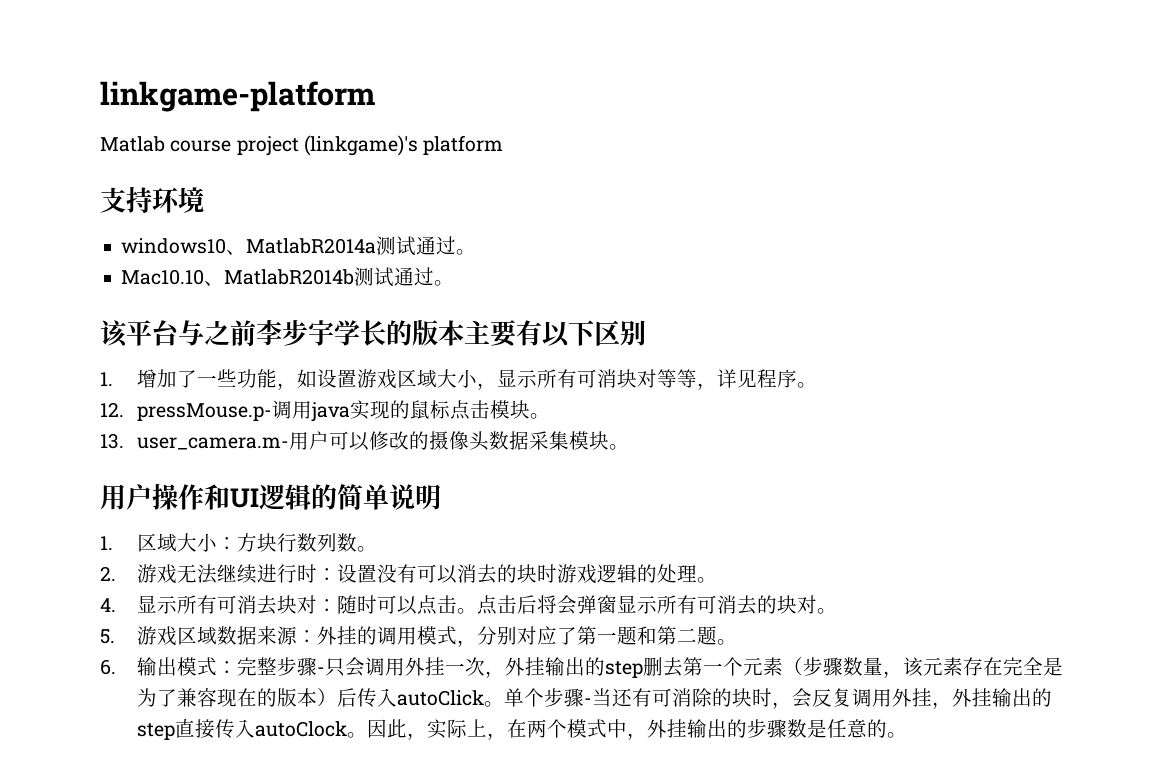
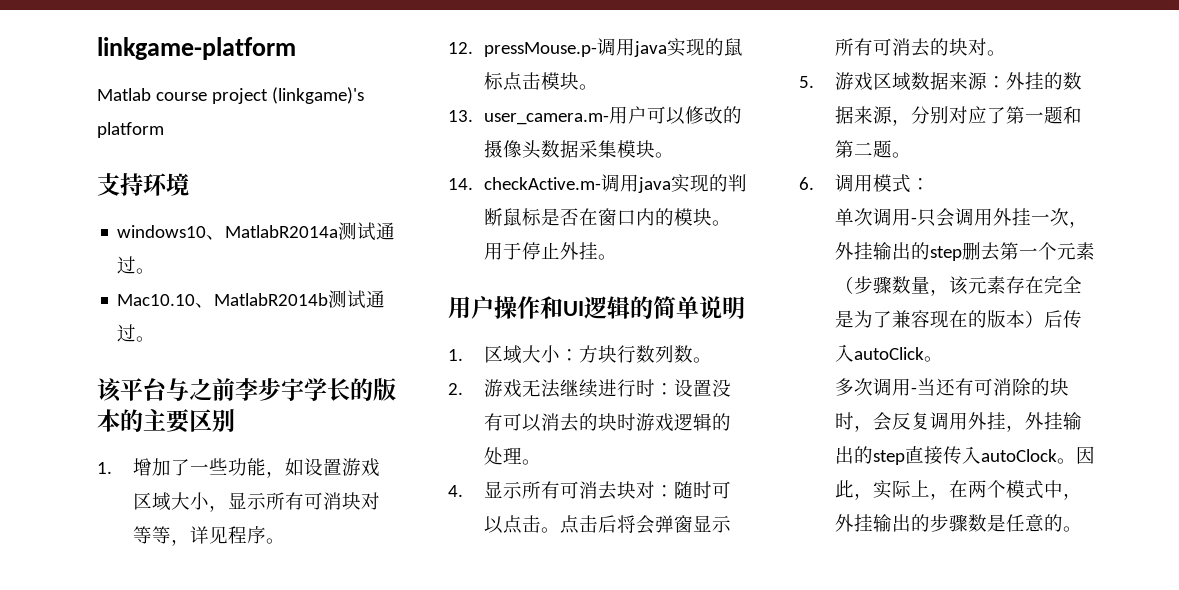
- 该平台与之前李步宇学长的版本主要有以下区别
+ 该平台与之前李步宇学长的版本的主要区别
+ 14. checkActive.m-调用java实现的判断鼠标是否在窗口内的模块。用于停止外挂。
- 5.游戏区域数据来源：外挂的调用模式，分别对应了第一题和第二题。
+ 5.游戏区域数据来源：外挂的数据来源，分别对应了第一题和第二题。
- 6.输出模式：完整步骤-只会调用外挂一次，外挂输出的step删去第一个元素（步骤数量，该元素存在完全是为了兼容现在的版本）后传入autoClick。单个步骤-当还有可消除的块时，会反复调用外挂，外挂输出的step直接传入autoClock。
+ 6.调用模式：
+ 单次调用-只会调用外挂一次，外挂输出的step删去第一个元素（步骤数量，该元素存在完全是为了兼容现在的版本）后传入autoClick。
+ 多次调用-当还有可消除的块时，会反复调用外挂，外挂输出的step直接传入autoClock。

